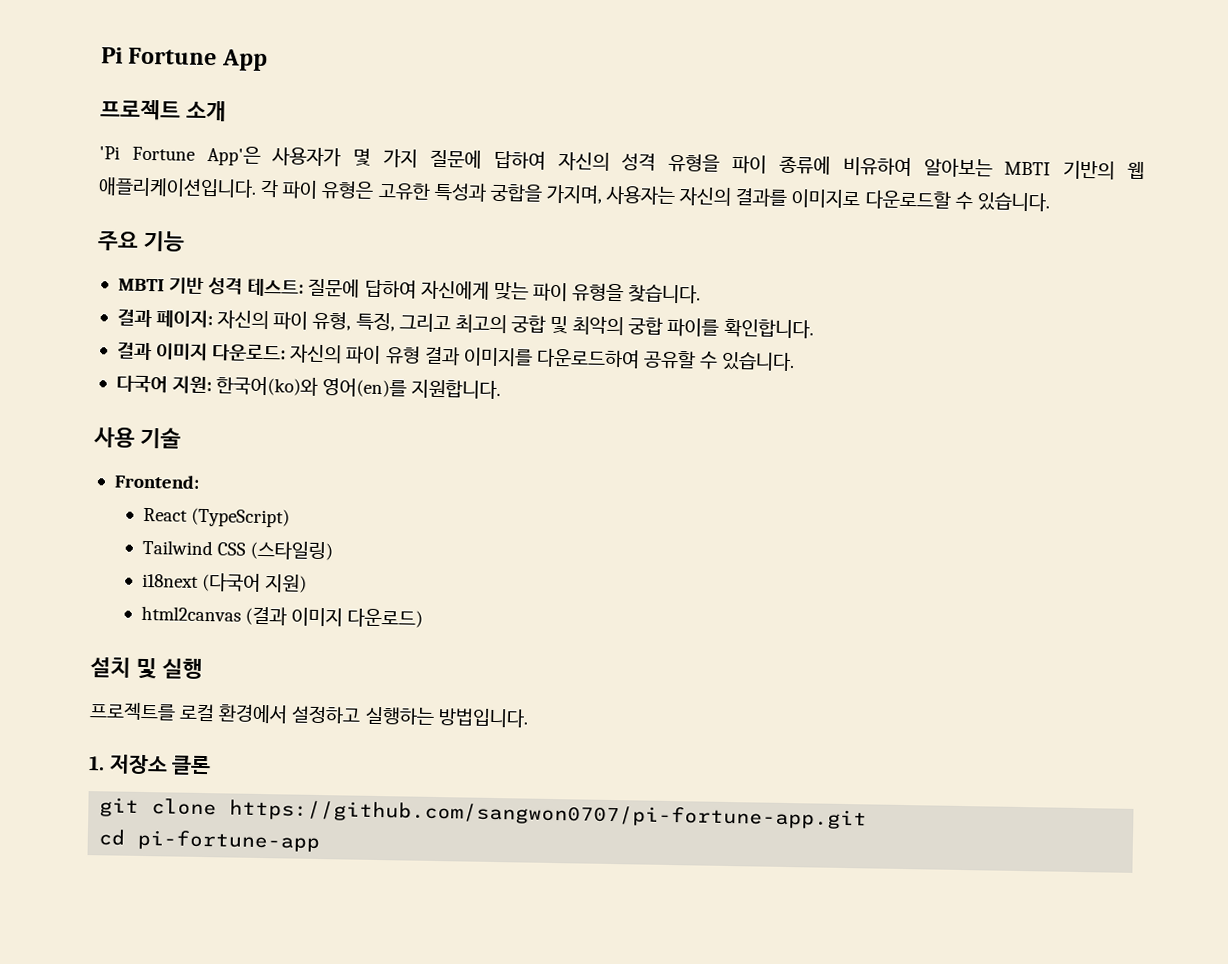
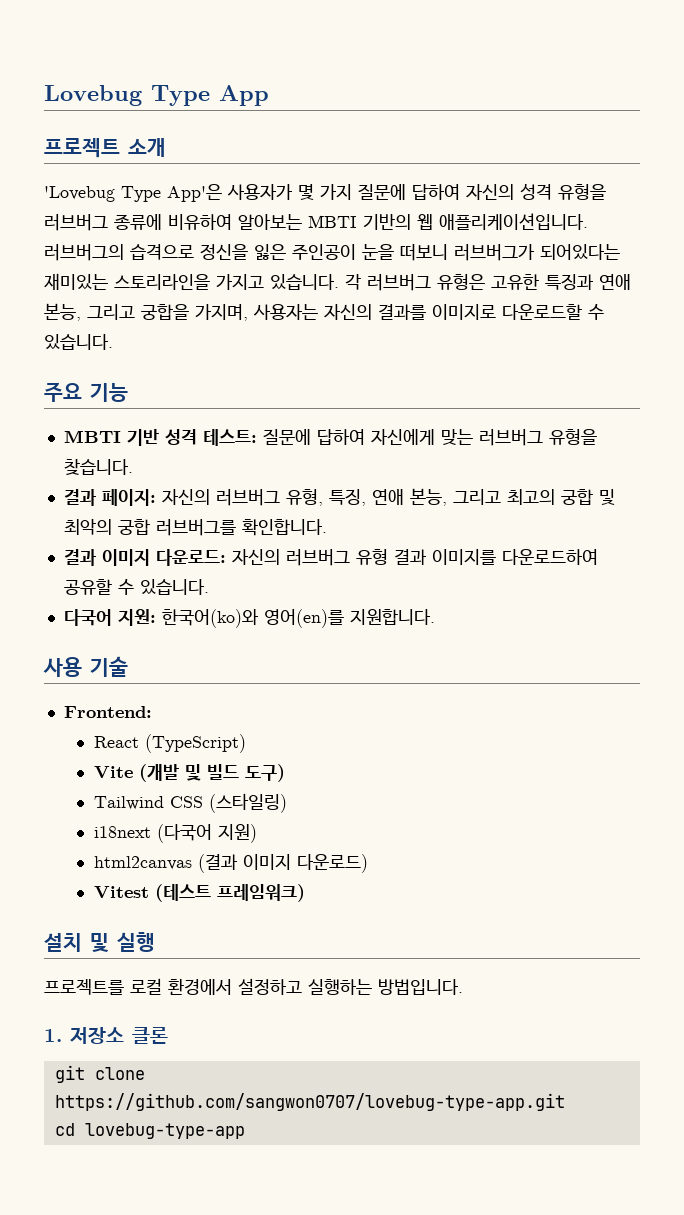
- Pi Fortune App
+ Lovebug Type App
- 'Pi Fortune App'은 사용자가 몇 가지 질문에 답하여 자신의 성격 유형을 파이 종류에 비유하여 알아보는 MBTI 기반의 웹 애플리케이션입니다.
+ 'Lovebug Type App'은 사용자가 몇 가지 질문에 답하여 자신의 성격 유형을 러브버그 종류에 비유하여 알아보는 MBTI 기반의 웹 애플리케이션입니다.
- 각 파이 유형은 고유한 특성과 궁합을 가지며, 사용자는 자신의 결과를 이미지로 다운로드할 수 있습니다.
+ 러브버그의 습격으로 정신을 잃은 주인공이 눈을 떠보니 러브버그가 되어있다는 재미있는 스토리라인을 가지고 있습니다. 각 러브버그 유형은 고유한 특징과 연애 본능, 그리고 궁합을 가지며, 사용자는 자신의 결과를 이미지로 다운로드할 수 있습니다.
- MBTI 기반 성격 테스트: 질문에 답하여 자신에게 맞는 파이 유형을 찾습니다.
+ MBTI 기반 성격 테스트: 질문에 답하여 자신에게 맞는 러브버그 유형을 찾습니다.
- 결과 페이지: 자신의 파이 유형, 특징, 그리고 최고의 궁합 및 최악의 궁합 파이를 확인합니다.
+ 결과 페이지: 자신의 러브버그 유형, 특징, 연애 본능, 그리고 최고의 궁합 및 최악의 궁합 러브버그를 확인합니다.
- 결과 이미지 다운로드: 자신의 파이 유형 결과 이미지를 다운로드하여 공유할 수 있습니다.
+ 결과 이미지 다운로드: 자신의 러브버그 유형 결과 이미지를 다운로드하여 공유할 수 있습니다.
+ Vite (개발 및 빌드 도구)
+ Vitest (테스트 프레임워크)
- git clone https://github.com/sangwon0707/pi-fortune-app.git
+ git clone https://github.com/sangwon0707/lovebug-type-app.git
- cd pi-fortune-app
+ cd lovebug-type-app

